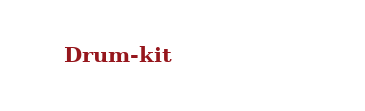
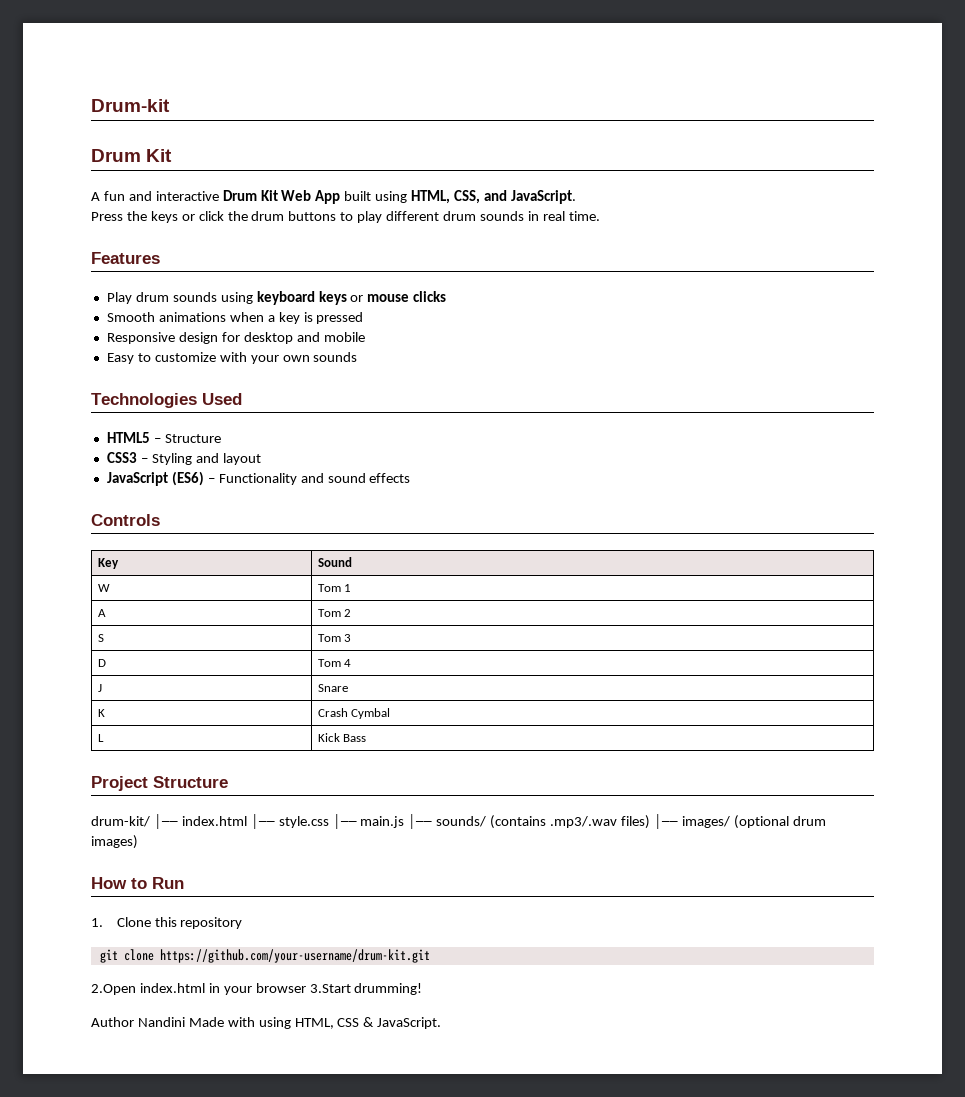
  Drum-kit
+ Drum Kit
+ A fun and interactive Drum Kit Web App built using HTML, CSS, and JavaScript.
+ Press the keys or click the drum buttons to play different drum sounds in real time.
+ Features
+ Play drum sounds using keyboard keys or mouse clicks
+ Smooth animations when a key is pressed
+ Responsive design for desktop and mobile
+ Easy to customize with your own sounds
+ Technologies Used
+ HTML5 – Structure
+ CSS3 – Styling and layout
+ JavaScript (ES6) – Functionality and sound effects
+ Controls
+ Key | Sound
+ W | Tom 1
+ A | Tom 2
+ S | Tom 3
+ D | Tom 4
+ J | Snare
+ K | Crash Cymbal
+ L | Kick Bass
+ Project Structure
+ drum-kit/ │── index.html │── style.css │── main.js │── sounds/ (contains .mp3/.wav files) │── images/ (optional drum images)
+ How to Run
+ 1. Clone this repository
+ git clone https://github.com/your-username/drum-kit.git
+ 2.Open index.html in your browser 3.Start drumming!
+ Author Nandini Made with using HTML, CSS & JavaScript.

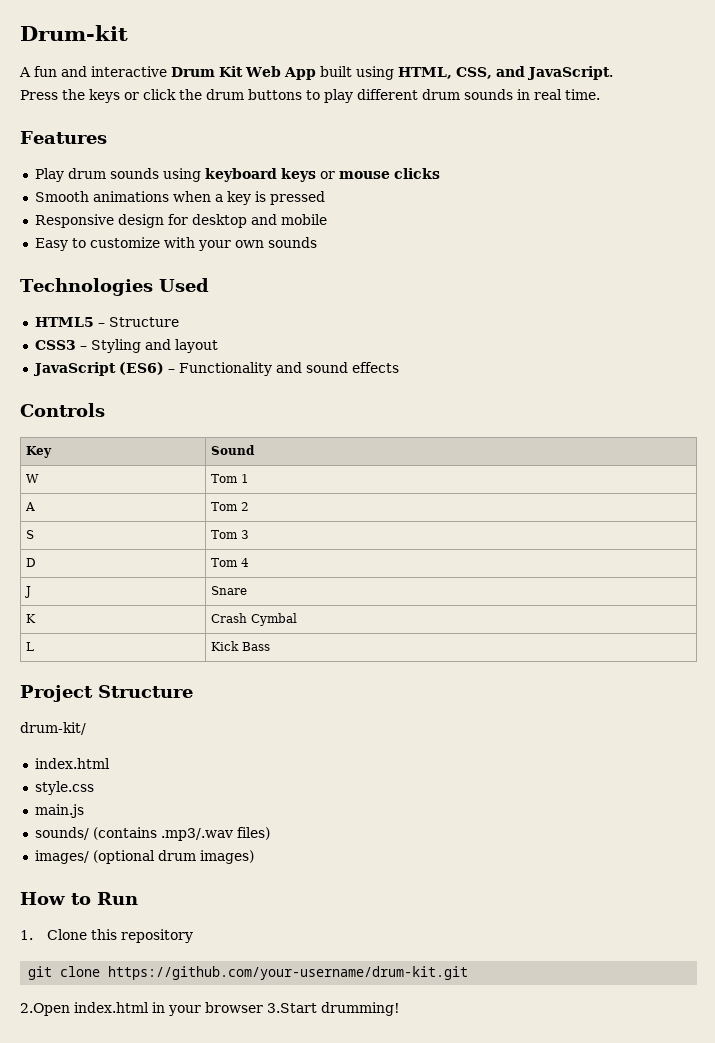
  Drum-kit
- Drum Kit
- drum-kit/ │── index.html │── style.css │── main.js │── sounds/ (contains .mp3/.wav files) │── images/ (optional drum images)
+ drum-kit/
+ index.html
+ style.css
+ main.js
+ sounds/ (contains .mp3/.wav files)
+ images/ (optional drum images)
- Author Nandini Made with using HTML, CSS & JavaScript.

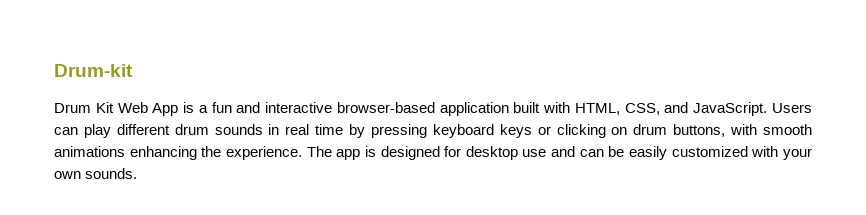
- A fun and interactive Drum Kit Web App built using HTML, CSS, and JavaScript.
- Press the keys or click the drum buttons to play different drum sounds in real time.
- Features
- Play drum sounds using keyboard keys or mouse clicks
- Smooth animations when a key is pressed
- Responsive design for desktop and mobile
- Easy to customize with your own sounds
- Technologies Used
- HTML5 – Structure
- CSS3 – Styling and layout
- JavaScript (ES6) – Functionality and sound effects
- Controls
- Key | Sound
- W | Tom 1
- A | Tom 2
- S | Tom 3
- D | Tom 4
- J | Snare
- K | Crash Cymbal
- L | Kick Bass
- Project Structure
- drum-kit/
- index.html
- style.css
- main.js
- sounds/ (contains .mp3/.wav files)
- images/ (optional drum images)
- How to Run
- 1. Clone this repository
- git clone https://github.com/your-username/drum-kit.git
- 2.Open index.html in your browser 3.Start drumming!
+ Drum Kit Web App is a fun and interactive browser-based application built with HTML, CSS, and JavaScript. Users can play different drum sounds in real time by pressing keyboard keys or clicking on drum buttons, with smooth animations enhancing the experience. The app is designed for desktop use and can be easily customized with your own sounds.

